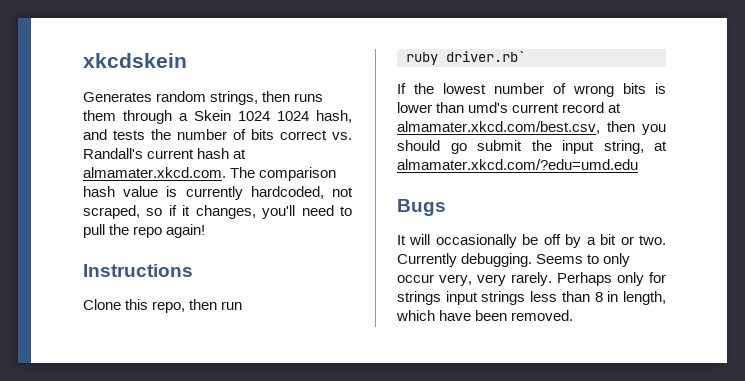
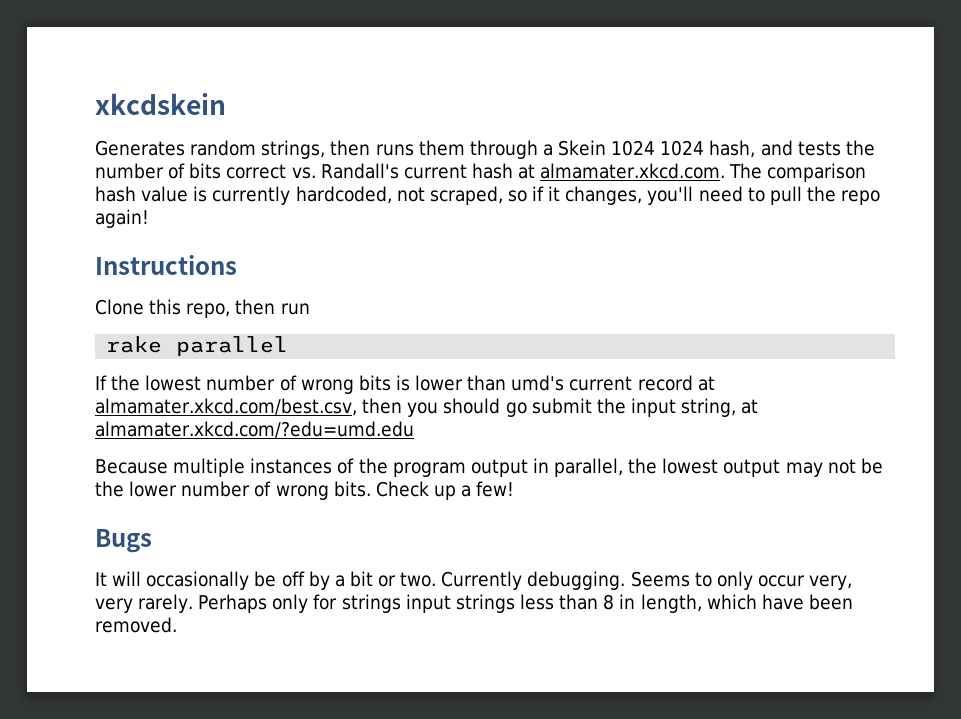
- ruby driver.rb`
+ rake parallel
+ Because multiple instances of the program output in parallel, the lowest output may not be the lower number of wrong bits. Check up a few!

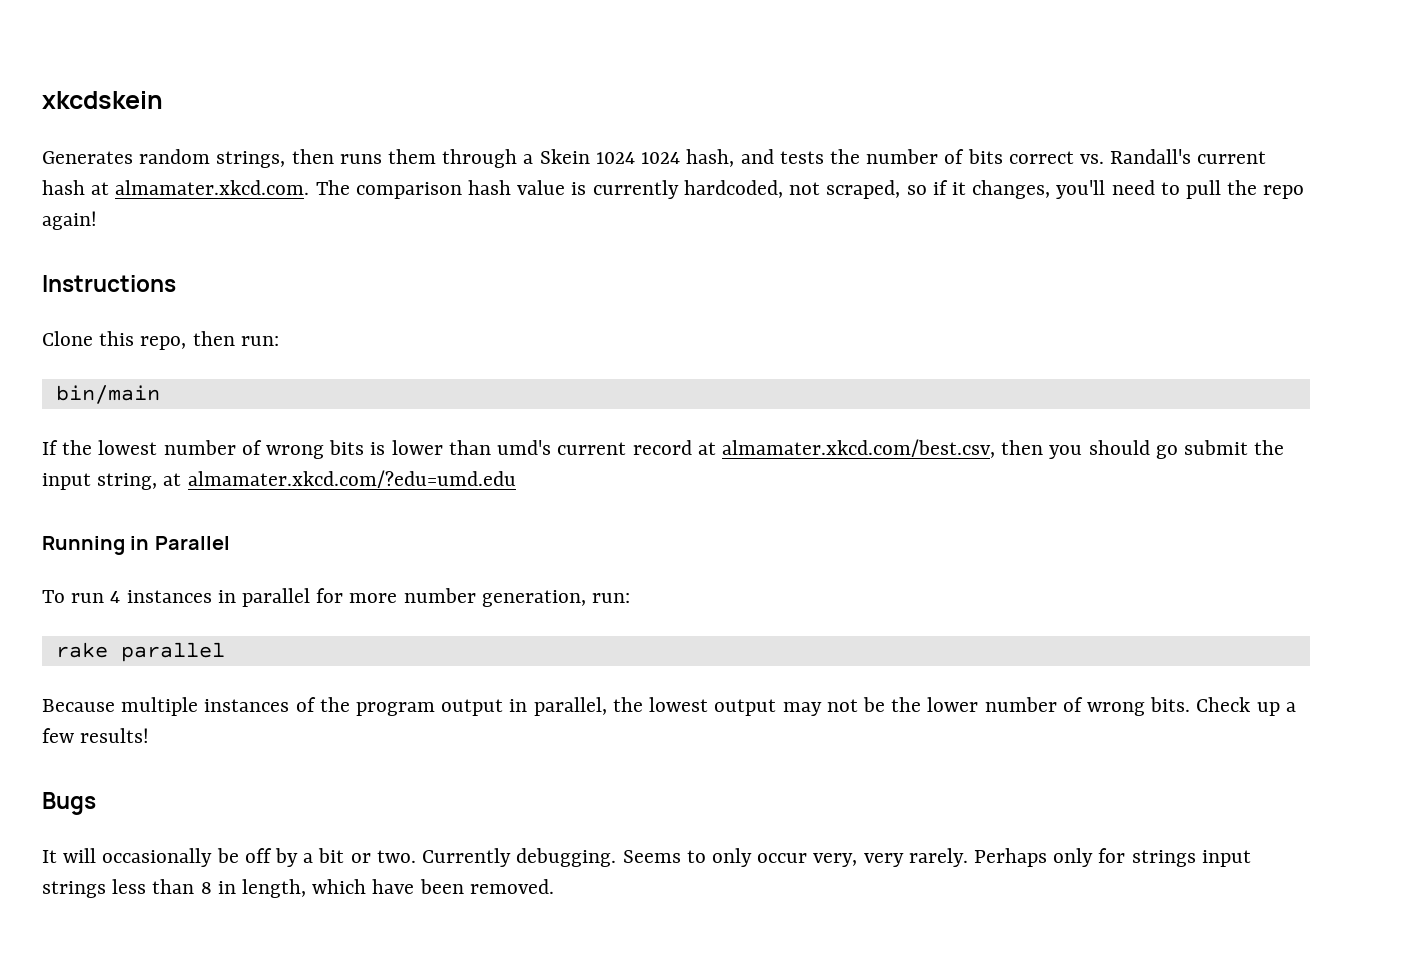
- Clone this repo, then run
- rake parallel
+ Clone this repo, then run:
+ bin/main
+ Running in Parallel
+ To run 4 instances in parallel for more number generation, run:
+ rake parallel
- Check up a few!
+ Check up a few results!

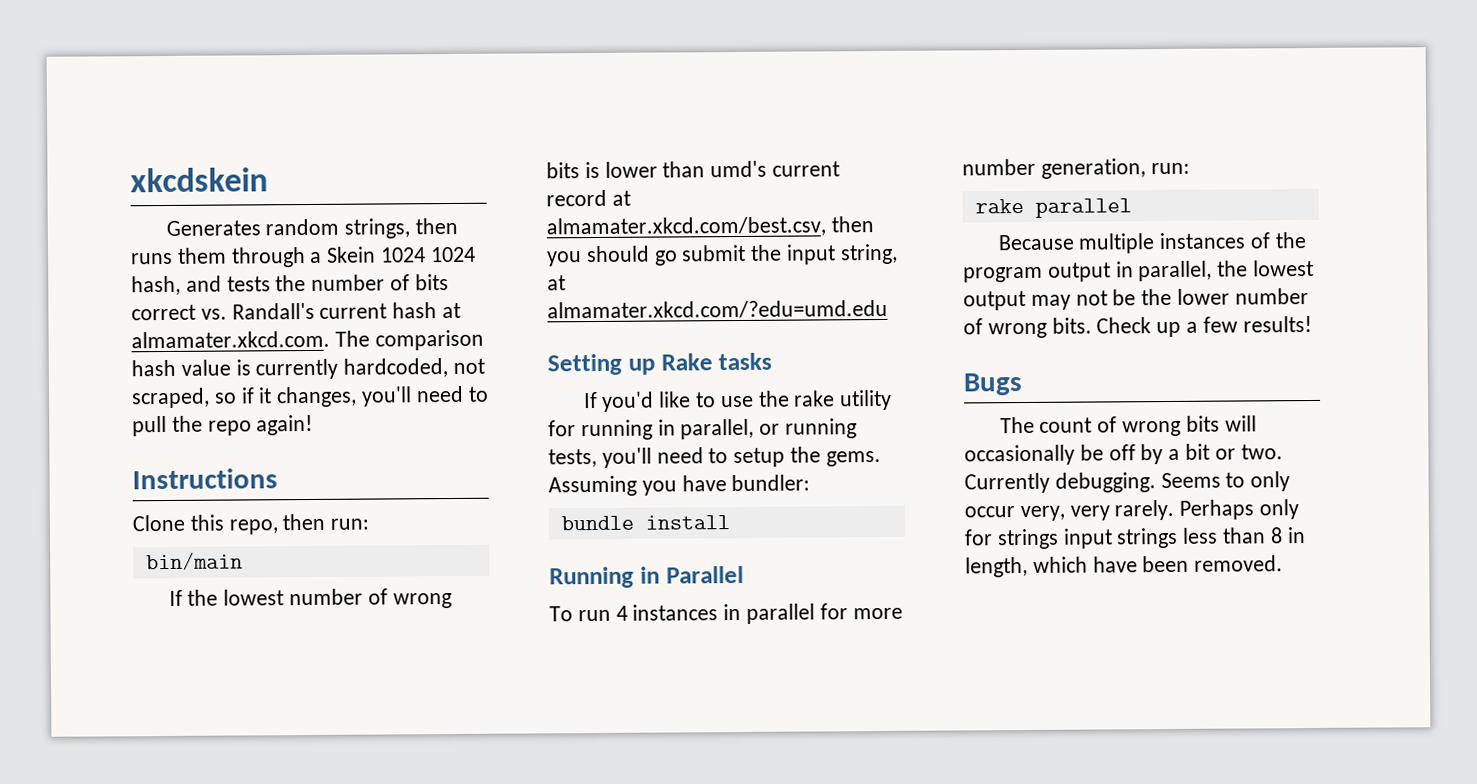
+ Setting up Rake tasks
+ If you'd like to use the rake utility for running in parallel, or running tests, you'll need to setup the gems. Assuming you have bundler:
+ bundle install
- It will occasionally be off by a bit or two.
+ The count of wrong bits will occasionally be off by a bit or two.

